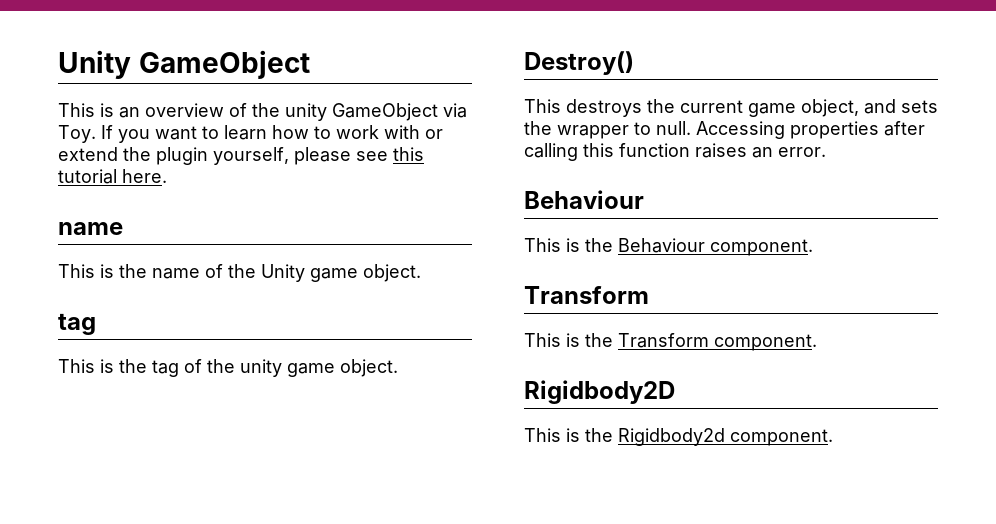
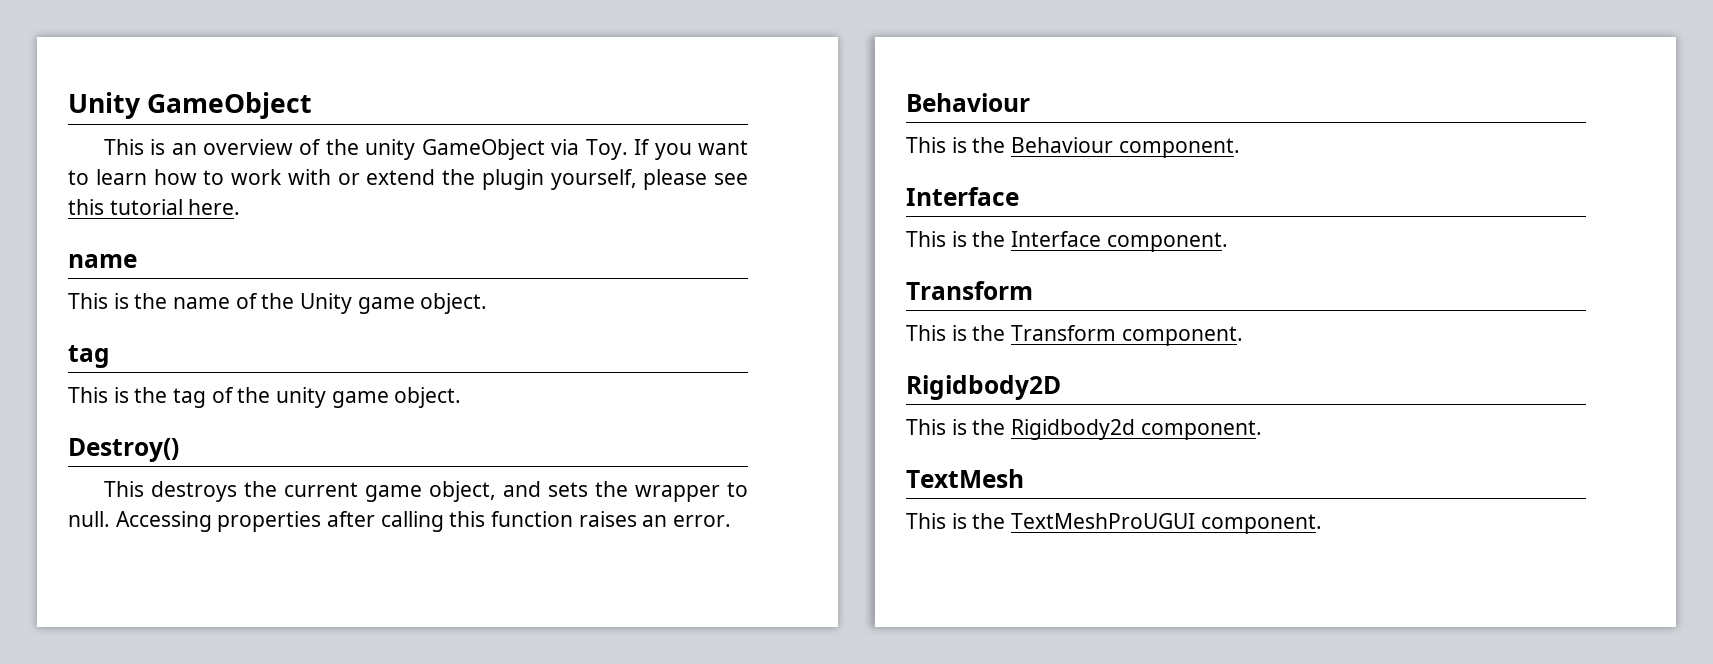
  This is the Behaviour component.
+ Interface
+ This is the Interface component.
+ TextMesh
+ This is the TextMeshProUGUI component.

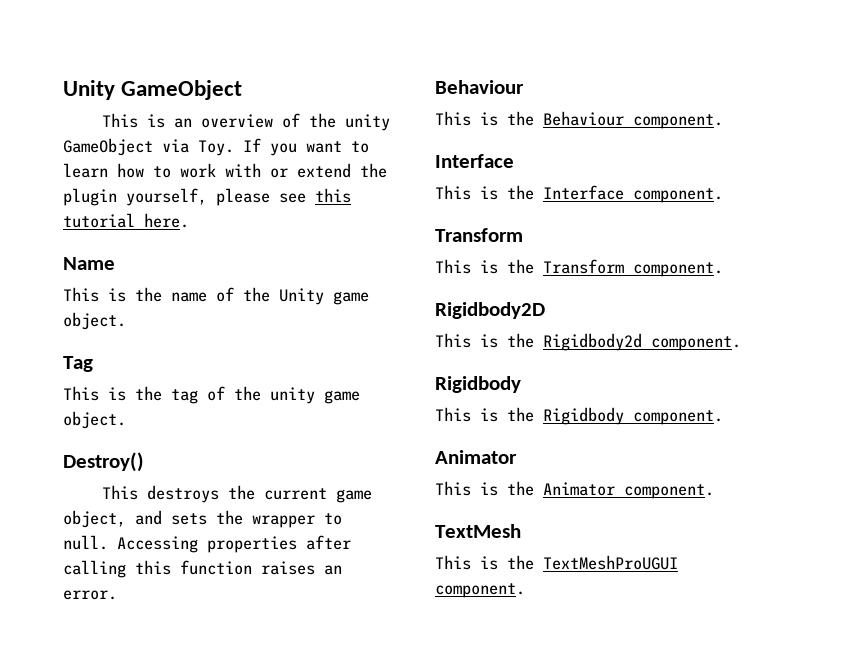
  This is an overview of the unity GameObject via Toy. If you want to learn how to work with or extend the plugin yourself, please see this tutorial here.
- name
+ Name
  This is the name of the Unity game object.
- tag
+ Tag
  This is the Rigidbody2d component.
+ Rigidbody
+ This is the Rigidbody component.
+ Animator
+ This is the Animator component.

